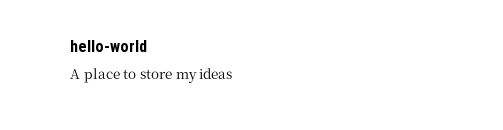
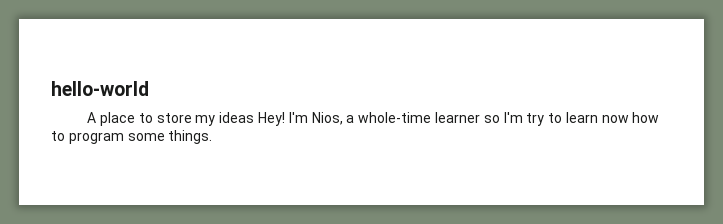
- A place to store my ideas
+ A place to store my ideas Hey! I'm Nios, a whole-time learner so I'm try to learn now how to program some things.

